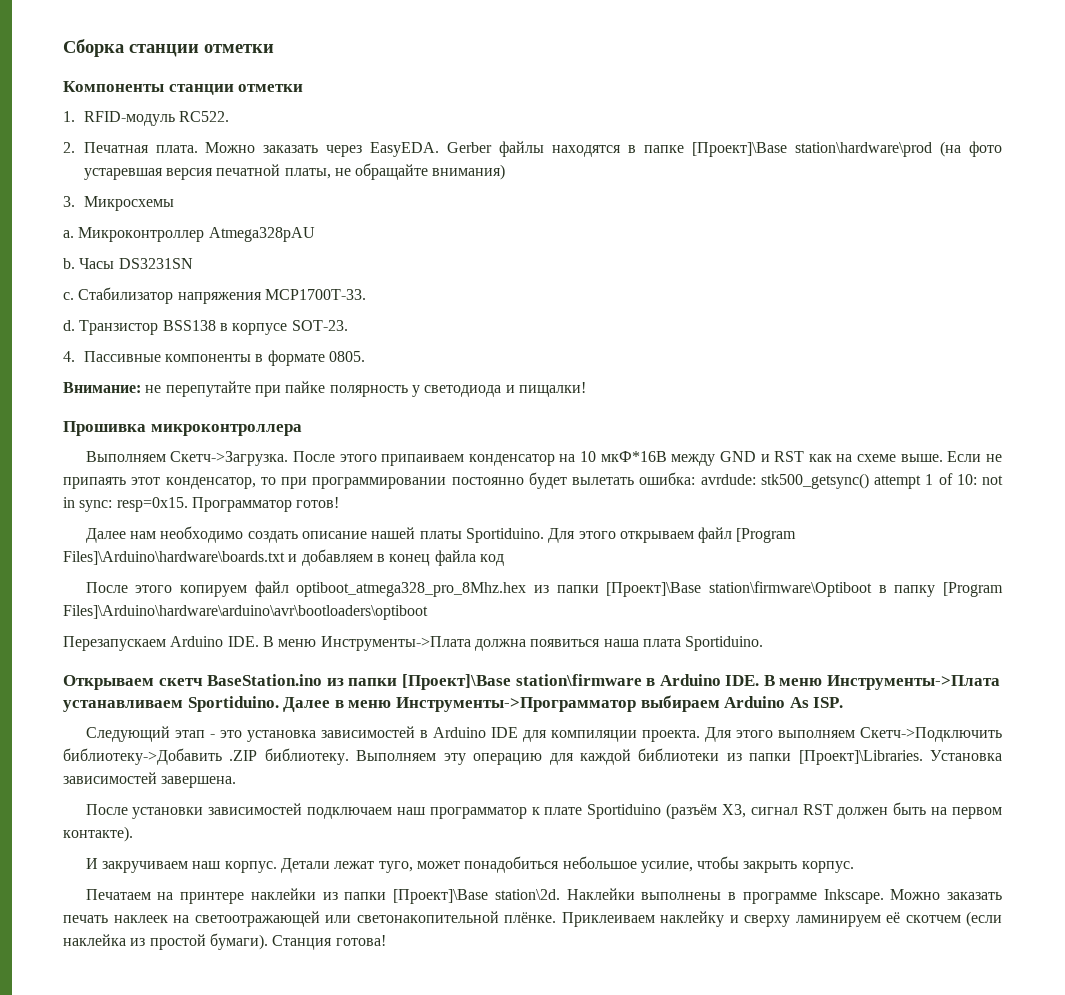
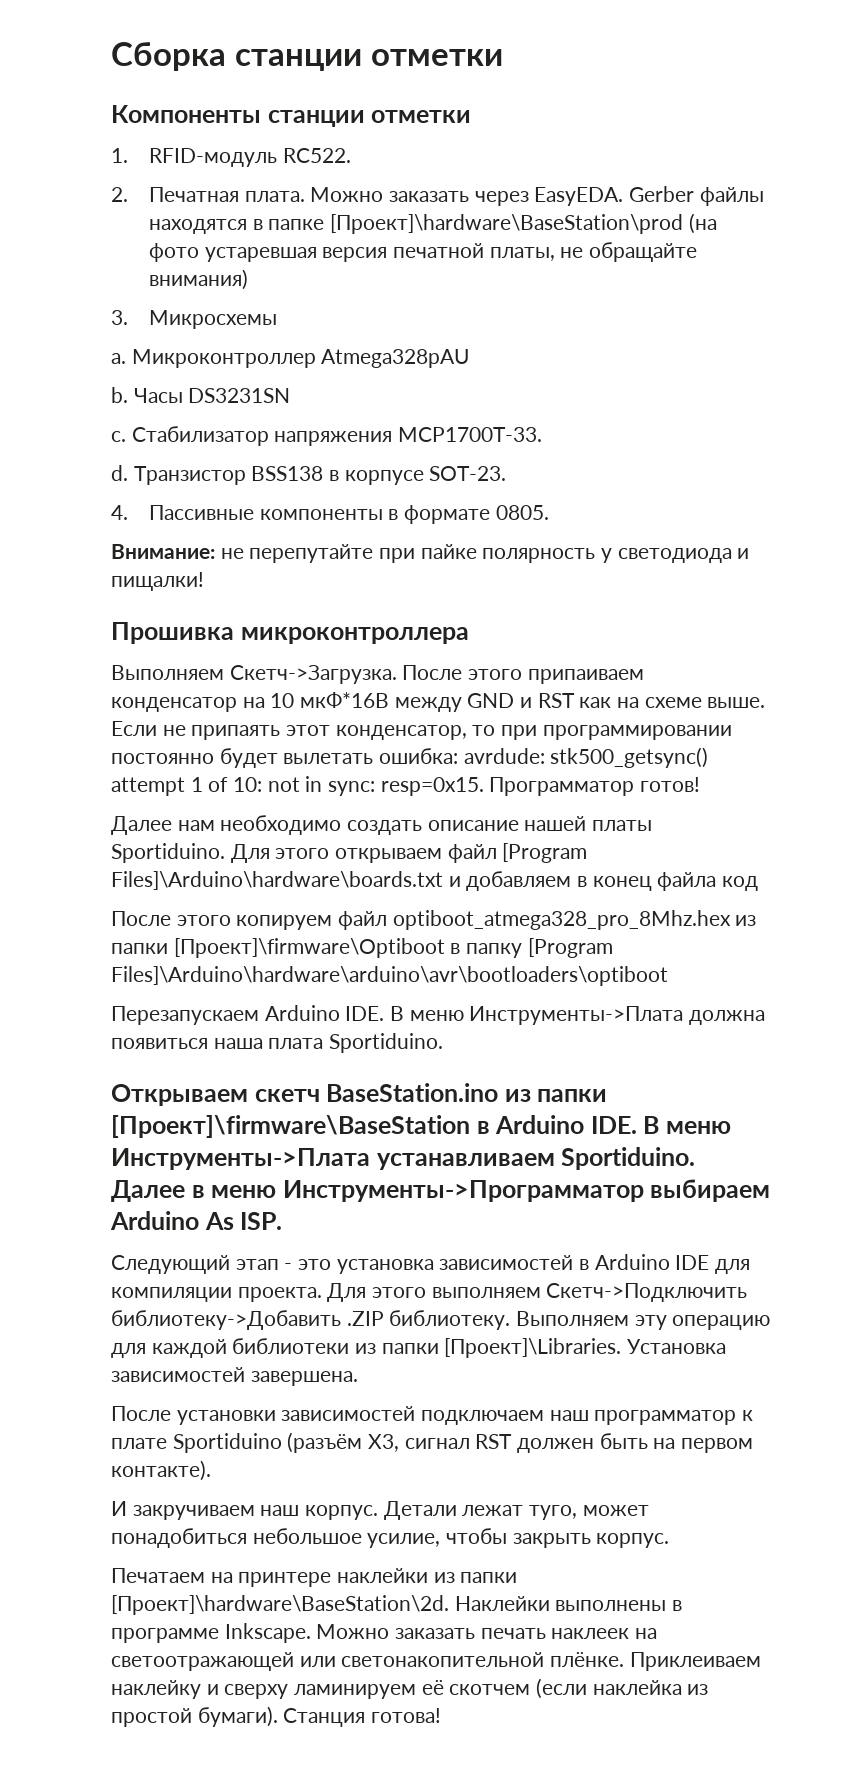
- Gerber файлы находятся в папке [Проект]\Base station\hardware\prod (на фото устаревшая версия печатной платы, не обращайте внимания)
+ Gerber файлы находятся в папке [Проект]\hardware\BaseStation\prod (на фото устаревшая версия печатной платы, не обращайте внимания)
- После этого копируем файл optiboot_atmega328_pro_8Mhz.hex из папки [Проект]\Base station\firmware\Optiboot в папку [Program Files]\Arduino\hardware\arduino\avr\bootloaders\optiboot
+ После этого копируем файл optiboot_atmega328_pro_8Mhz.hex из папки [Проект]\firmware\Optiboot в папку [Program Files]\Arduino\hardware\arduino\avr\bootloaders\optiboot
- Открываем скетч BaseStation.ino из папки [Проект]\Base station\firmware в Arduino IDE. В меню Инструменты->Плата устанавливаем Sportiduino.
+ Открываем скетч BaseStation.ino из папки [Проект]\firmware\BaseStation в Arduino IDE. В меню Инструменты->Плата устанавливаем Sportiduino.
- Печатаем на принтере наклейки из папки [Проект]\Base station\2d.
+ Печатаем на принтере наклейки из папки [Проект]\hardware\BaseStation\2d.

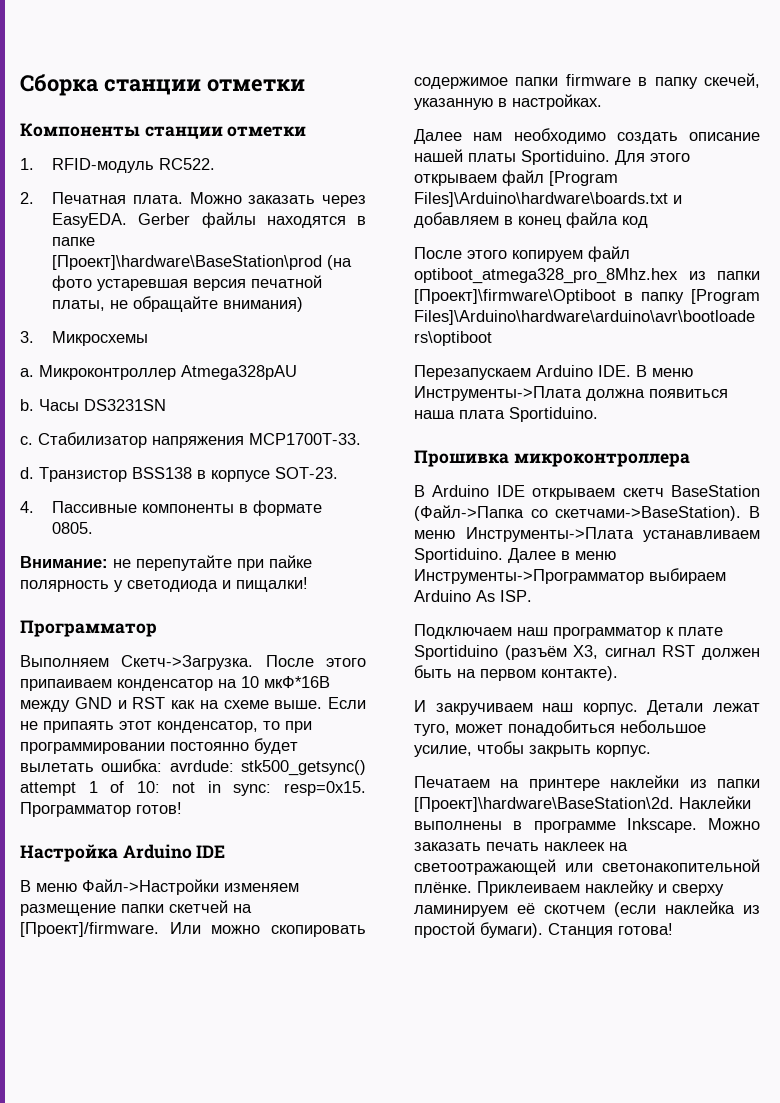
  Внимание: не перепутайте при пайке полярность у светодиода и пищалки!
- Прошивка микроконтроллера
+ Программатор
+ Настройка Arduino IDE
+ В меню Файл->Настройки изменяем размещение папки скетчей на [Проект]/firmware. Или можно скопировать содержимое папки firmware в папку скечей, указанную в настройках.
- Открываем скетч BaseStation.ino из папки [Проект]\firmware\BaseStation в Arduino IDE. В меню Инструменты->Плата устанавливаем Sportiduino.
+ Прошивка микроконтроллера
+ В Arduino IDE открываем скетч BaseStation (Файл->Папка со скетчами->BaseStation). В меню Инструменты->Плата устанавливаем Sportiduino.
- Следующий этап - это установка зависимостей в Arduino IDE для компиляции проекта. Для этого выполняем Скетч->Подключить библиотеку->Добавить .ZIP библиотеку. Выполняем эту операцию для каждой библиотеки из папки [Проект]\Libraries. Установка зависимостей завершена.
- После установки зависимостей подключаем наш программатор к плате Sportiduino (разъём X3, сигнал RST должен быть на первом контакте).
+ Подключаем наш программатор к плате Sportiduino (разъём X3, сигнал RST должен быть на первом контакте).

